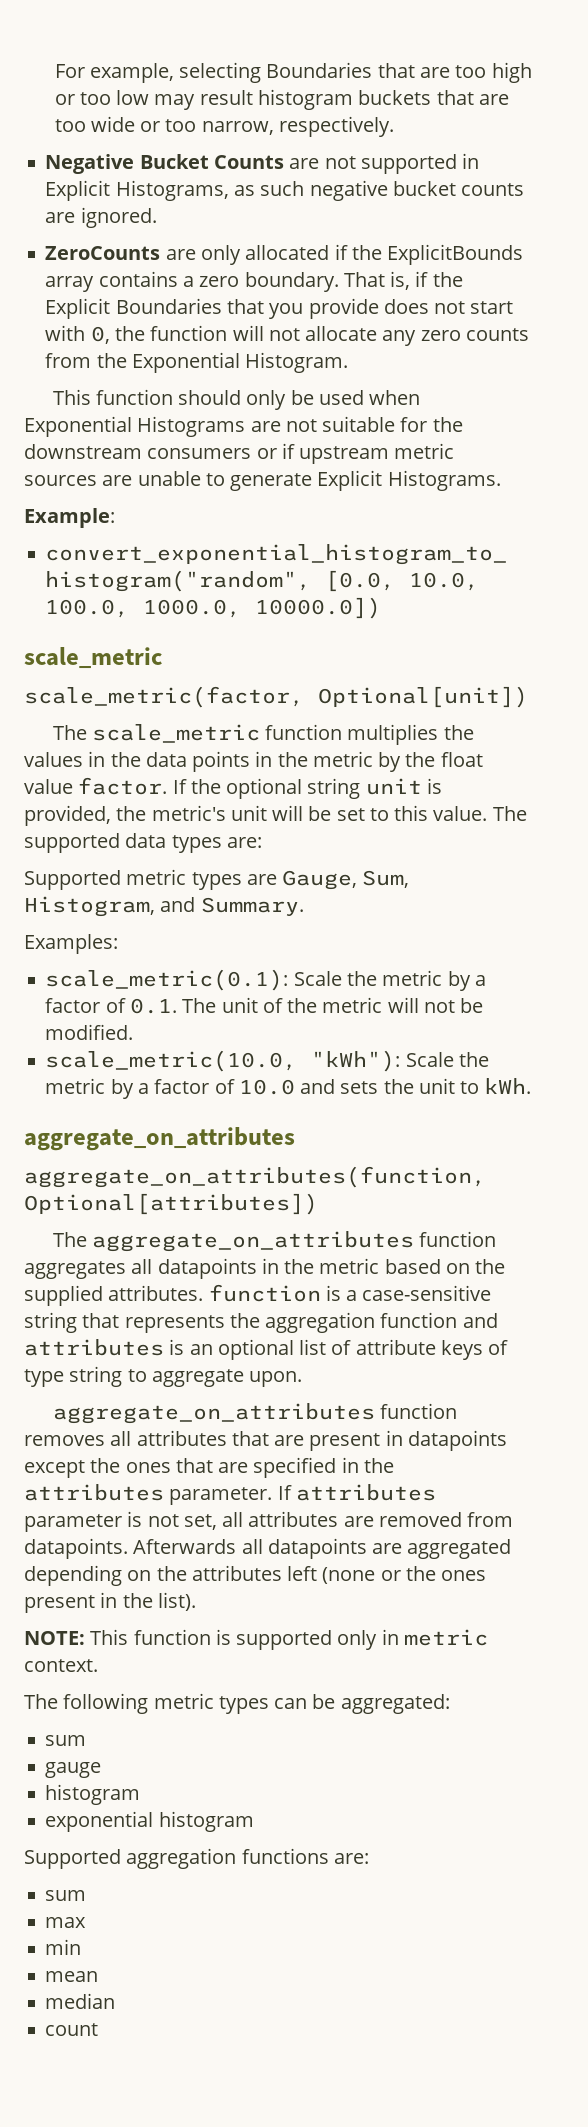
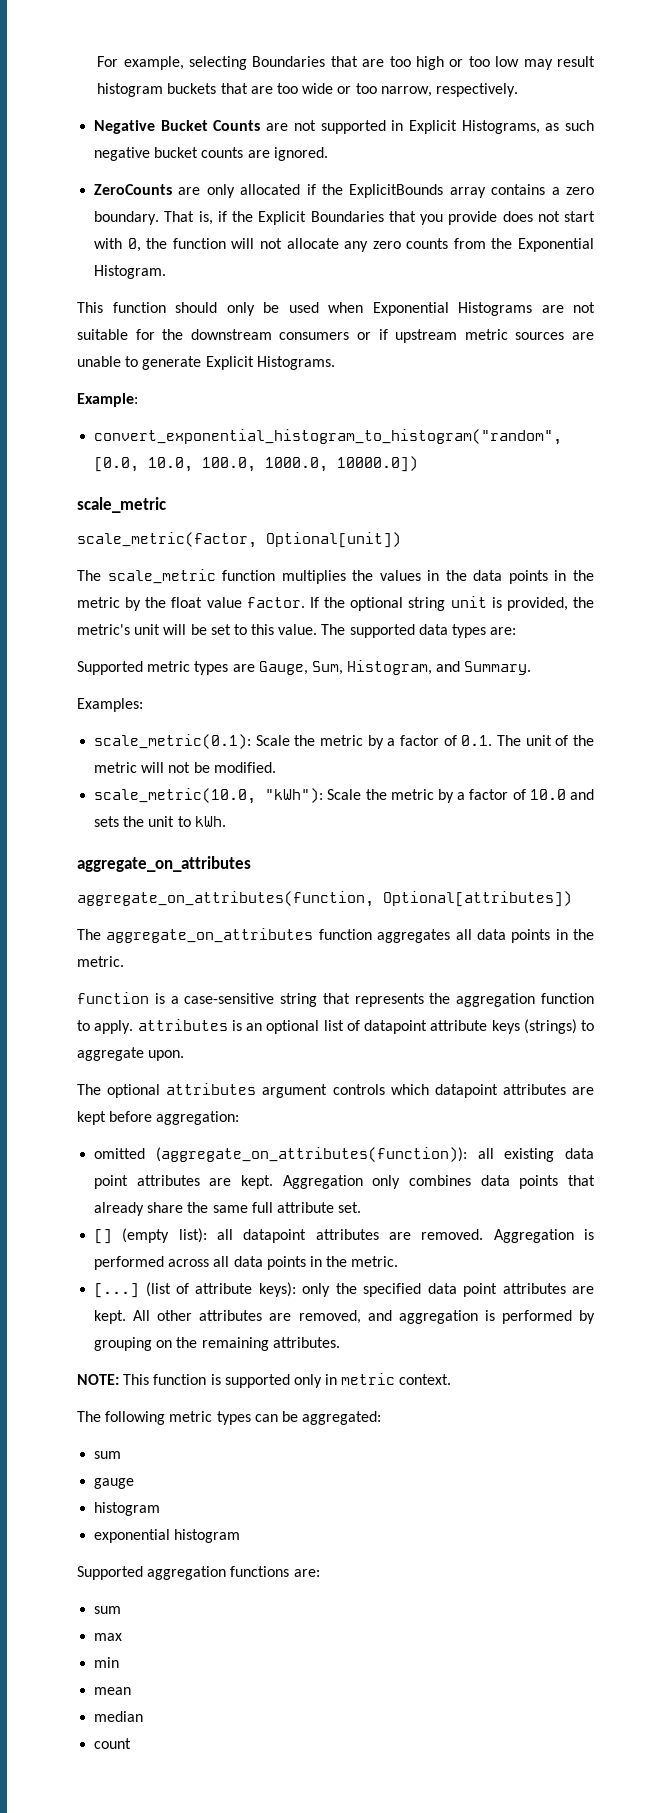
- The aggregate_on_attributes function aggregates all datapoints in the metric based on the supplied attributes. function is a case-sensitive string that represents the aggregation function and attributes is an optional list of attribute keys of type string to aggregate upon.
+ The aggregate_on_attributes function aggregates all data points in the metric.
+ function is a case-sensitive string that represents the aggregation function to apply. attributes is an optional list of datapoint attribute keys (strings) to aggregate upon.
- aggregate_on_attributes function removes all attributes that are present in datapoints except the ones that are specified in the attributes parameter. If attributes parameter is not set, all attributes are removed from datapoints. Afterwards all datapoints are aggregated depending on the attributes left (none or the ones present in the list).
+ The optional attributes argument controls which datapoint attributes are kept before aggregation:
+ omitted (aggregate_on_attributes(function)): all existing data point attributes are kept. Aggregation only combines data points that already share the same full attribute set.
+ [] (empty list): all datapoint attributes are removed. Aggregation is performed across all data points in the metric.
+ [...] (list of attribute keys): only the specified data point attributes are kept. All other attributes are removed, and aggregation is performed by grouping on the remaining attributes.

